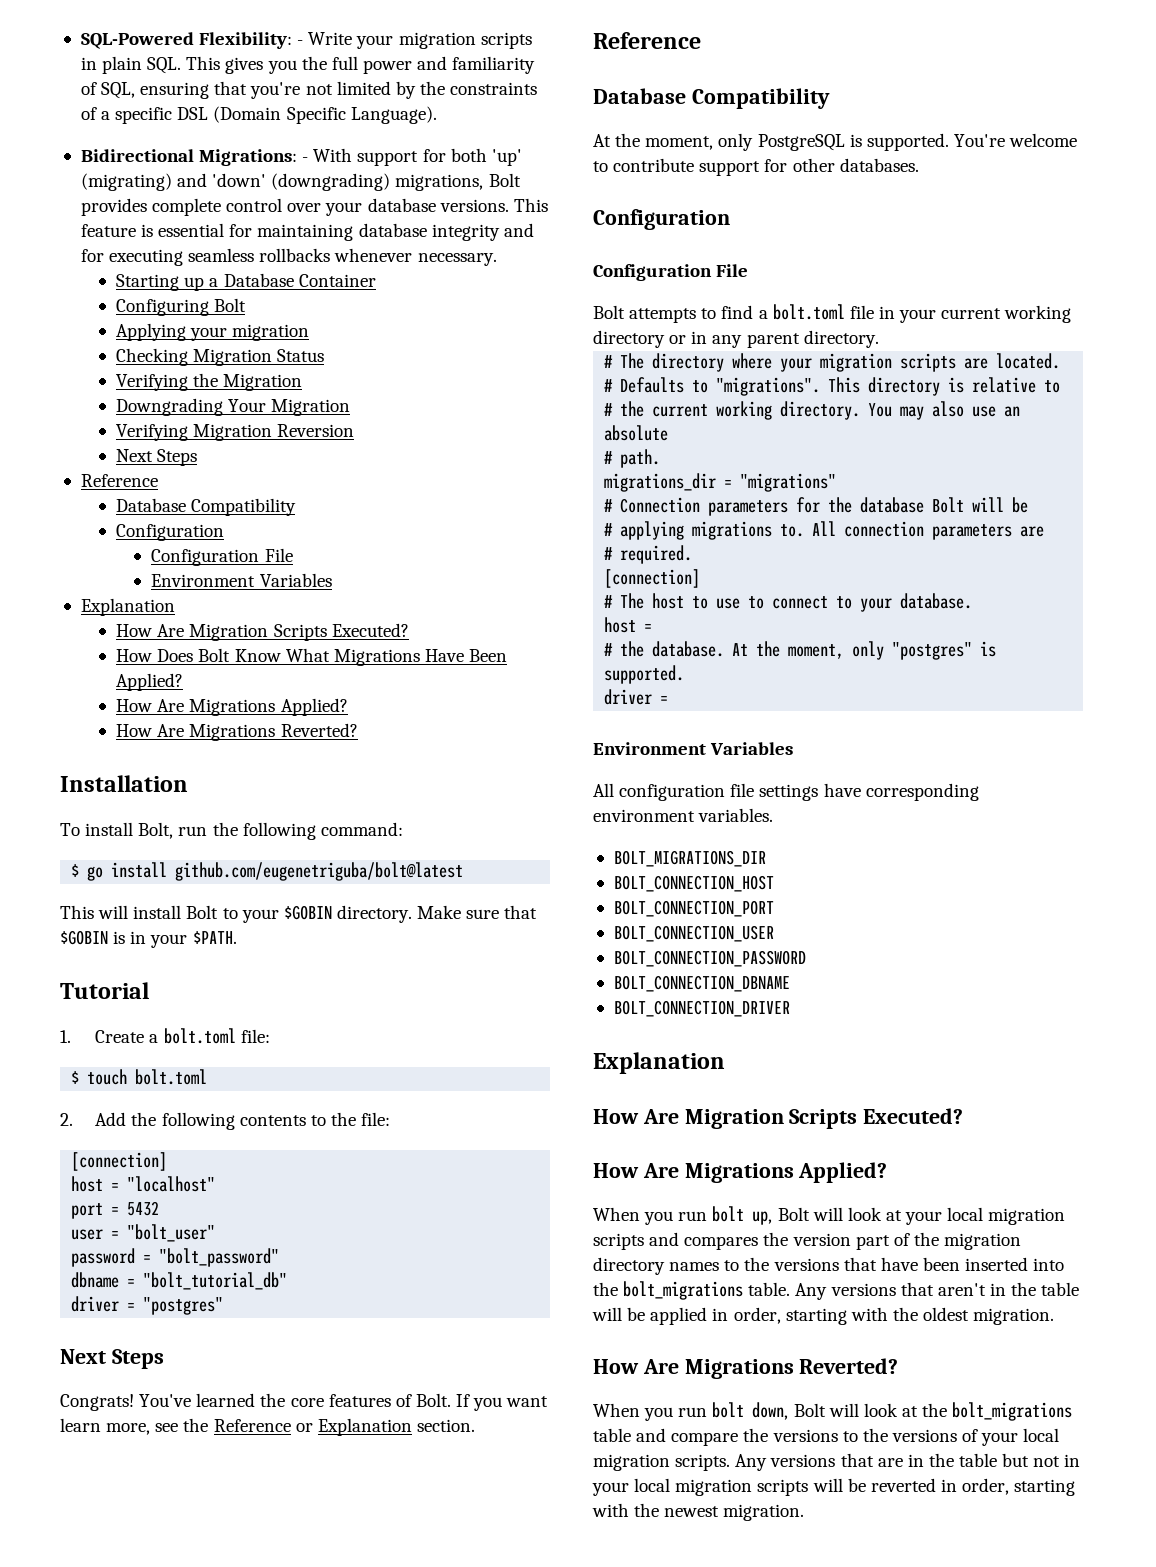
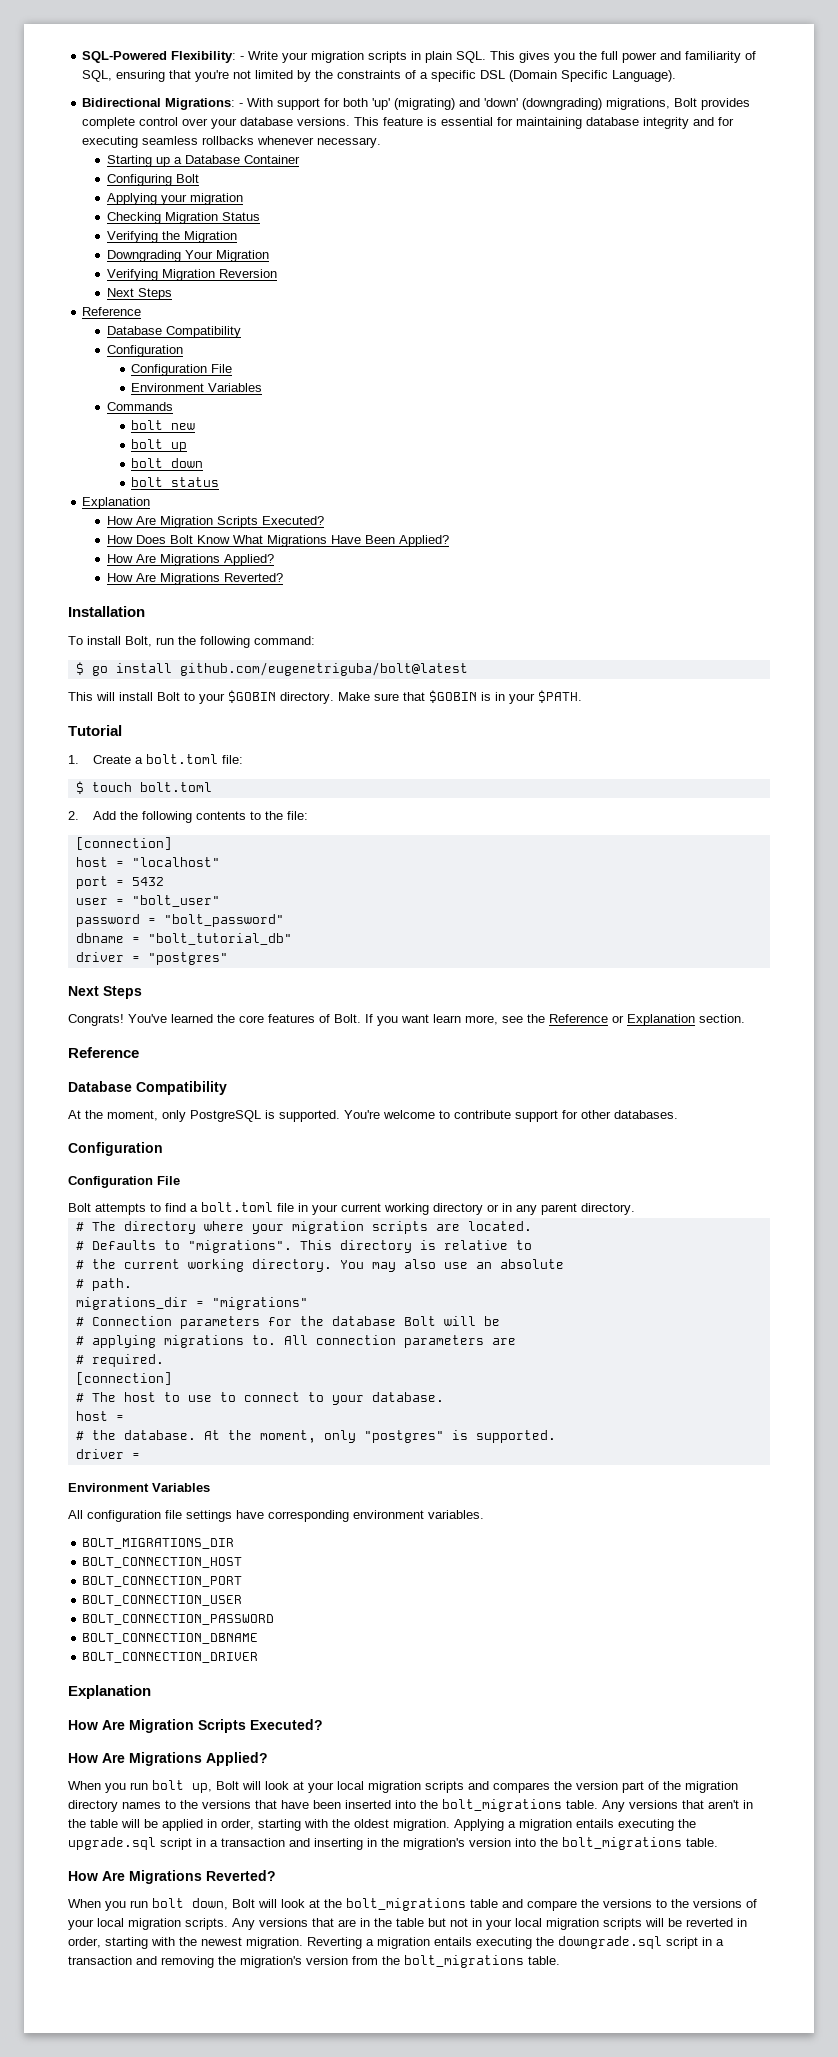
+ Commands
+ bolt new
+ bolt up
+ bolt down
+ bolt status
+ Applying a migration entails executing the upgrade.sql script in a transaction and inserting in the migration's version into the bolt_migrations table.
+ Reverting a migration entails executing the downgrade.sql script in a transaction and removing the migration's version from the bolt_migrations table.

